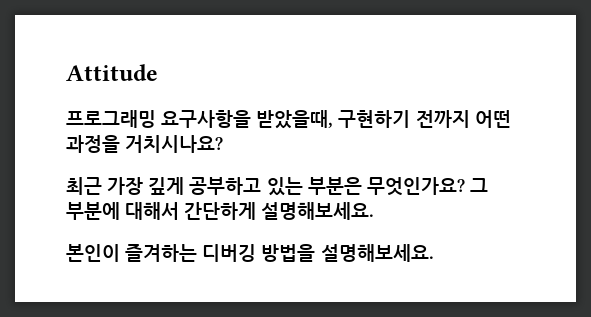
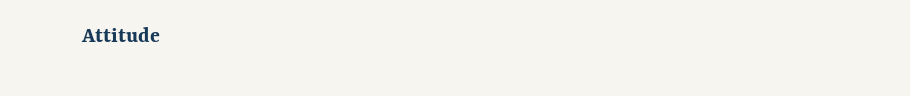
- 프로그래밍 요구사항을 받았을때, 구현하기 전까지 어떤 과정을 거치시나요?
- 최근 가장 깊게 공부하고 있는 부분은 무엇인가요? 그 부분에 대해서 간단하게 설명해보세요.
- 본인이 즐겨하는 디버깅 방법을 설명해보세요.

